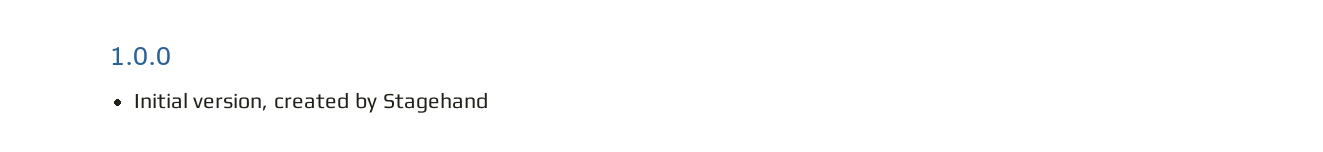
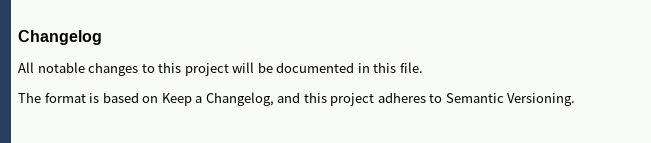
- 1.0.0
- Initial version, created by Stagehand
+ Changelog
+ All notable changes to this project will be documented in this file.
+ The format is based on Keep a Changelog, and this project adheres to Semantic Versioning.

